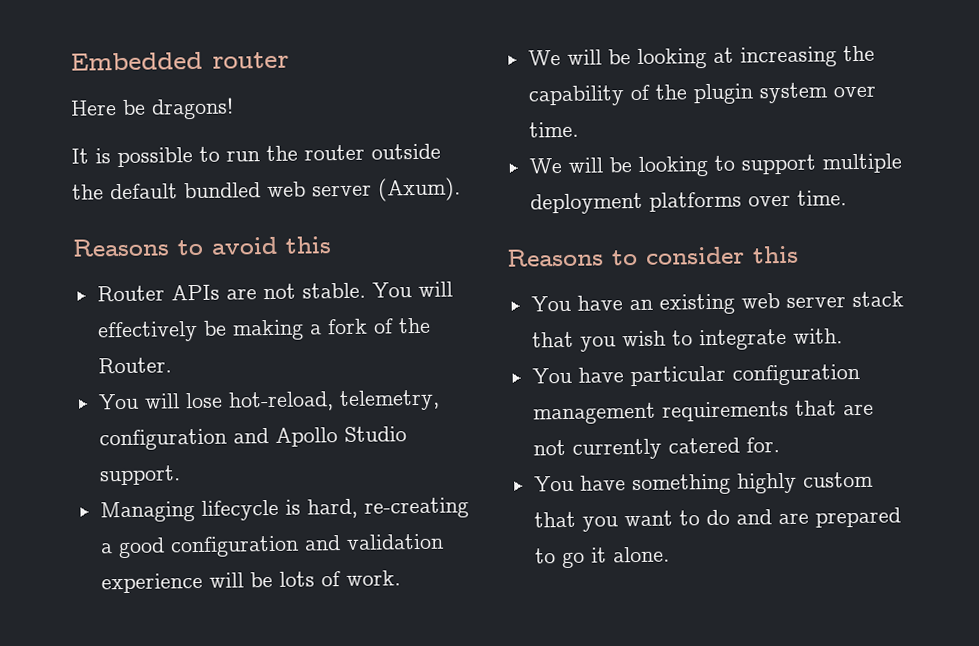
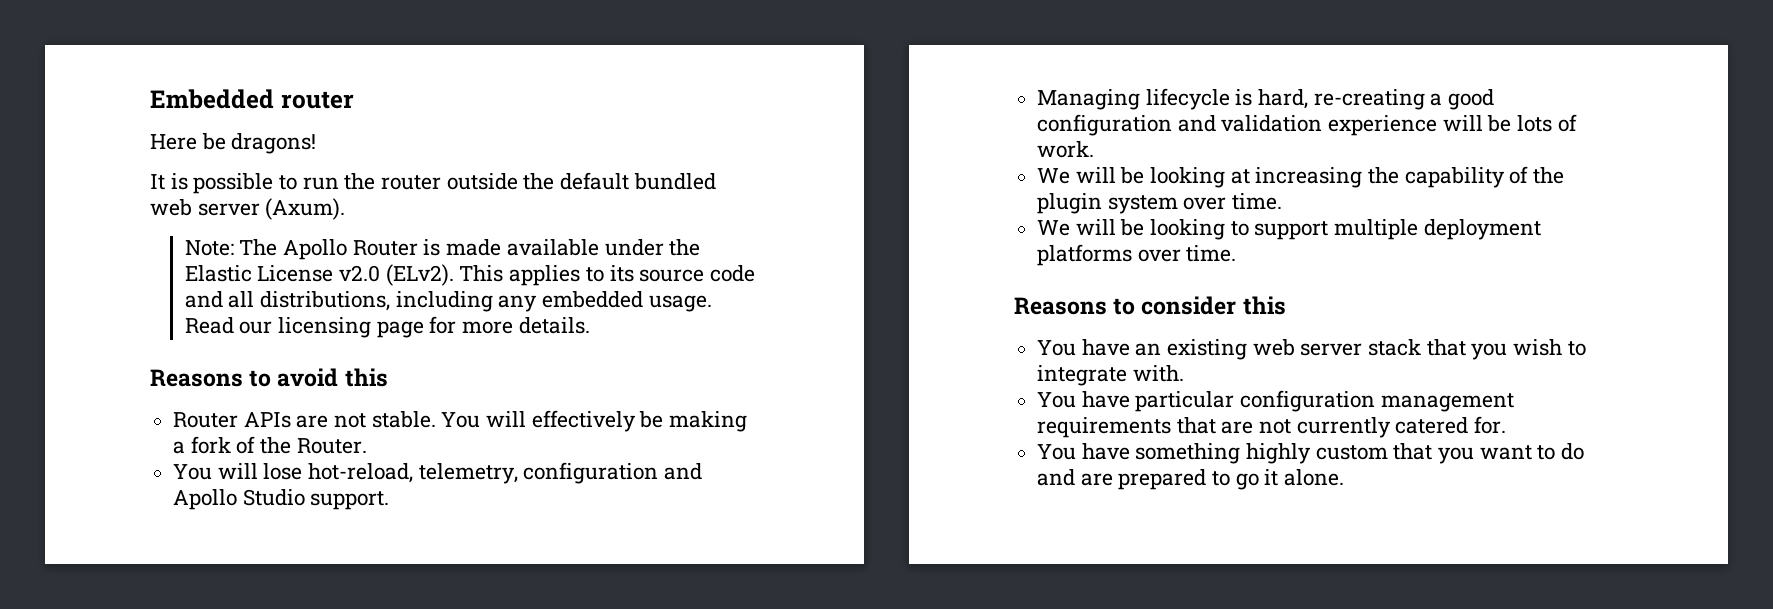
+ Note: The Apollo Router is made available under the Elastic License v2.0 (ELv2). This applies to its source code and all distributions, including any embedded usage. Read our licensing page for more details.

